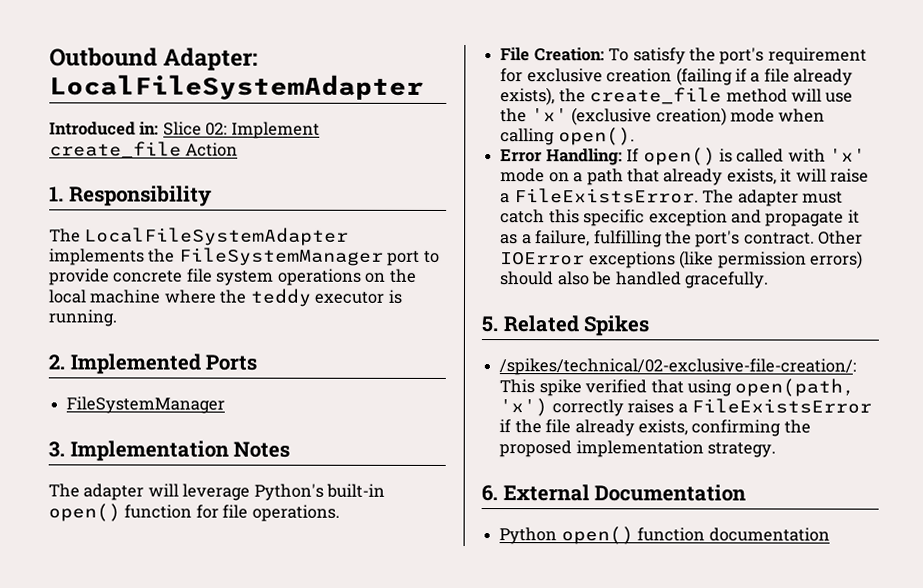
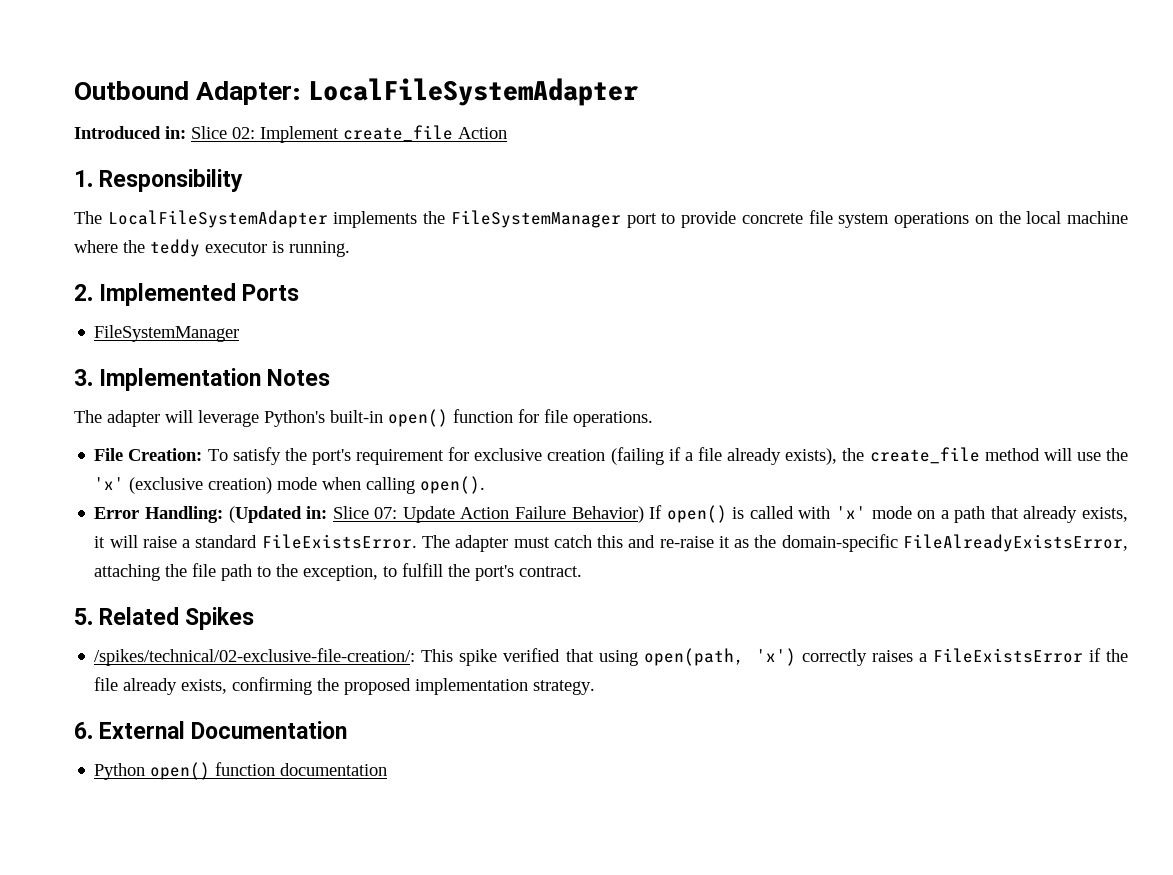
- Error Handling: If open() is called with 'x' mode on a path that already exists, it will raise a FileExistsError.
+ Error Handling: (Updated in: Slice 07: Update Action Failure Behavior) If open() is called with 'x' mode on a path that already exists, it will raise a standard FileExistsError.
- The adapter must catch this specific exception and propagate it as a failure, fulfilling the port's contract. Other IOError exceptions (like permission errors) should also be handled gracefully.
+ The adapter must catch this and re-raise it as the domain-specific FileAlreadyExistsError, attaching the file path to the exception, to fulfill the port's contract.

